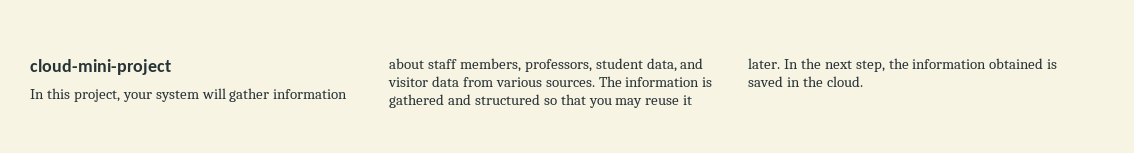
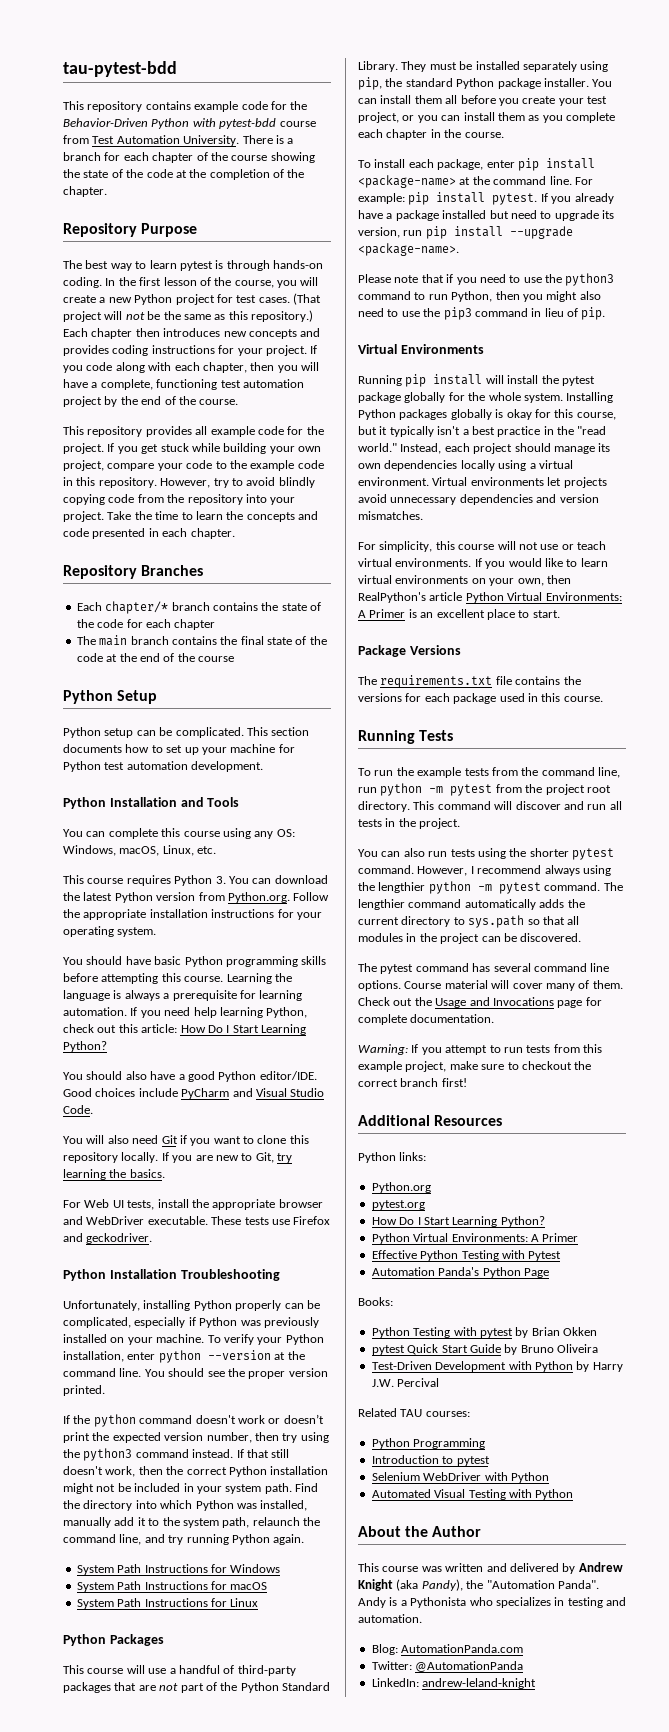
- cloud-mini-project
- In this project, your system will gather information about staff members, professors, student data, and visitor data from various sources. The information is gathered and structured so that you may reuse it later. In the next step, the information obtained is saved in the cloud.
+ tau-pytest-bdd
+ This repository contains example code for the Behavior-Driven Python with pytest-bdd course from Test Automation University. There is a branch for each chapter of the course showing the state of the code at the completion of the chapter.
+ Repository Purpose
+ The best way to learn pytest is through hands-on coding. In the first lesson of the course, you will create a new Python project for test cases. (That project will not be the same as this repository.) Each chapter then introduces new concepts and provides coding instructions for your project. If you code along with each chapter, then you will have a complete, functioning test automation project by the end of the course.
+ This repository provides all example code for the project. If you get stuck while building your own project, compare your code to the example code in this repository. However, try to avoid blindly copying code from the repository into your project. Take the time to learn the concepts and code presented in each chapter.
+ Repository Branches
+ Each chapter/* branch contains the state of the code for each chapter
+ The main branch contains the final state of the code at the end of the course
+ Python Setup
+ Python setup can be complicated. This section documents how to set up your machine for Python test automation development.
+ Python Installation and Tools
+ You can complete this course using any OS: Windows, macOS, Linux, etc.
+ This course requires Python 3. You can download the latest Python version from Python.org. Follow the appropriate installation instructions for your operating system.
+ You should have basic Python programming skills before attempting this course. Learning the language is always a prerequisite for learning automation. If you need help learning Python, check out this article: How Do I Start Learning Python?
+ You should also have a good Python editor/IDE. Good choices include PyCharm and Visual Studio Code.
+ You will also need Git if you want to clone this repository locally. If you are new to Git, try learning the basics.
+ For Web UI tests, install the appropriate browser and WebDriver executable. These tests use Firefox and geckodriver.
+ Python Installation Troubleshooting
+ Unfortunately, installing Python properly can be complicated, especially if Python was previously installed on your machine. To verify your Python installation, enter python --version at the command line. You should see the proper version printed.
+ If the python command doesn't work or doesn’t print the expected version number, then try using the python3 command instead. If that still doesn't work, then the correct Python installation might not be included in your system path. Find the directory into which Python was installed, manually add it to the system path, relaunch the command line, and try running Python again.
+ System Path Instructions for Windows
+ System Path Instructions for macOS
+ System Path Instructions for Linux
+ Python Packages
+ This course will use a handful of third-party packages that are not part of the Python Standard Library. They must be installed separately using pip, the standard Python package installer. You can install them all before you create your test project, or you can install them as you complete each chapter in the course.
+ To install each package, enter pip install <package-name> at the command line. For example: pip install pytest. If you already have a package installed but need to upgrade its version, run pip install --upgrade <package-name>.
+ Please note that if you need to use the python3 command to run Python, then you might also need to use the pip3 command in lieu of pip.
+ Virtual Environments
+ Running pip install will install the pytest package globally for the whole system. Installing Python packages globally is okay for this course, but it typically isn't a best practice in the "read world." Instead, each project should manage its own dependencies locally using a virtual environment. Virtual environments let projects avoid unnecessary dependencies and version mismatches.
+ For simplicity, this course will not use or teach virtual environments. If you would like to learn virtual environments on your own, then RealPython's article Python Virtual Environments: A Primer is an excellent place to start.
+ Package Versions
+ The requirements.txt file contains the versions for each package used in this course.
+ Running Tests
+ To run the example tests from the command line, run python -m pytest from the project root directory. This command will discover and run all tests in the project.
+ You can also run tests using the shorter pytest command. However, I recommend always using the lengthier python -m pytest command. The lengthier command automatically adds the current directory to sys.path so that all modules in the project can be discovered.
+ The pytest command has several command line options. Course material will cover many of them. Check out the Usage and Invocations page for complete documentation.
+ Warning: If you attempt to run tests from this example project, make sure to checkout the correct branch first!
+ Additional Resources
+ Python links:
+ Python.org
+ pytest.org
+ How Do I Start Learning Python?
+ Python Virtual Environments: A Primer
+ Effective Python Testing with Pytest
+ Automation Panda's Python Page
+ Books:
+ Python Testing with pytest by Brian Okken
+ pytest Quick Start Guide by Bruno Oliveira
+ Test-Driven Development with Python by Harry J.W. Percival
+ Related TAU courses:
+ Python Programming
+ Introduction to pytest
+ Selenium WebDriver with Python
+ Automated Visual Testing with Python
+ About the Author
+ This course was written and delivered by Andrew Knight (aka Pandy), the "Automation Panda". Andy is a Pythonista who specializes in testing and automation.
+ Blog: AutomationPanda.com
+ Twitter: @AutomationPanda
+ LinkedIn: andrew-leland-knight

